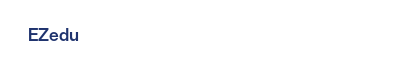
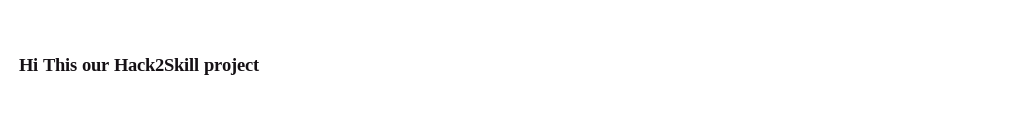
- EZedu
+ Hi This our Hack2Skill project

